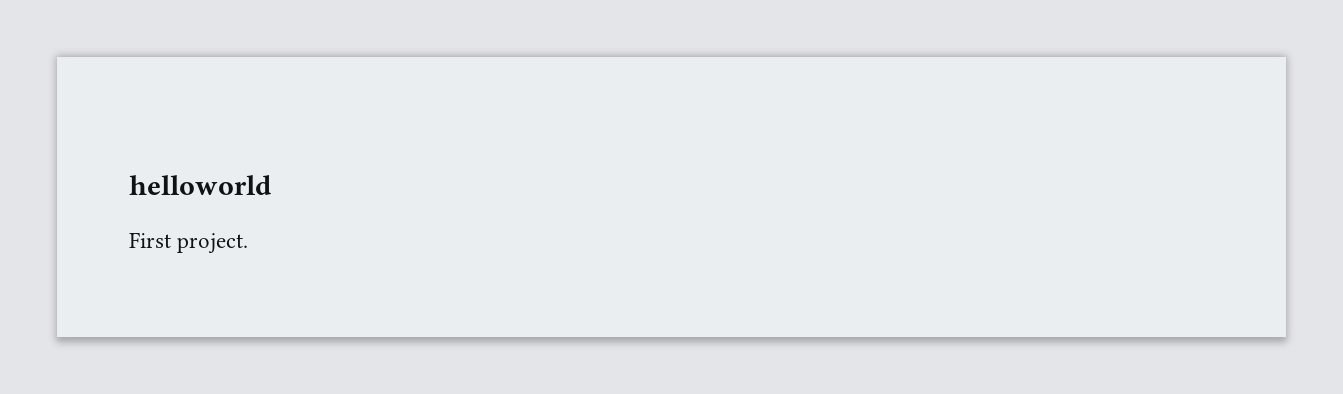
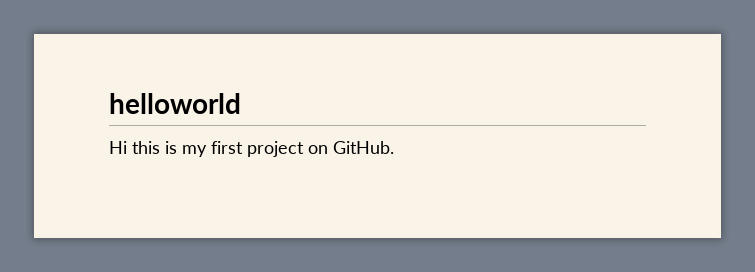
- First project.
+ Hi this is my first project on GitHub.

